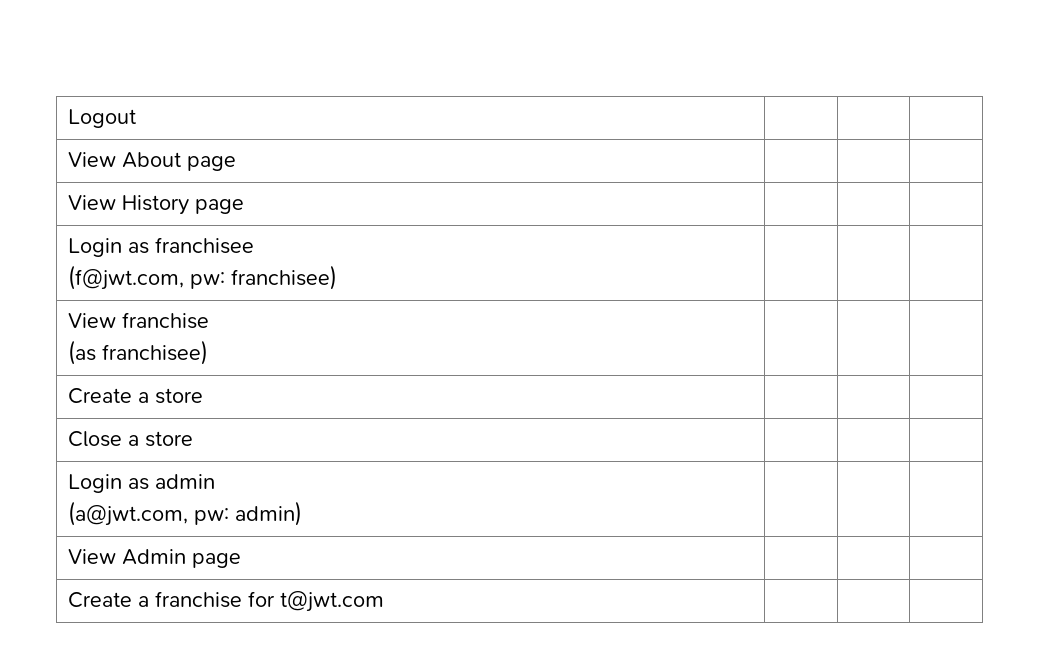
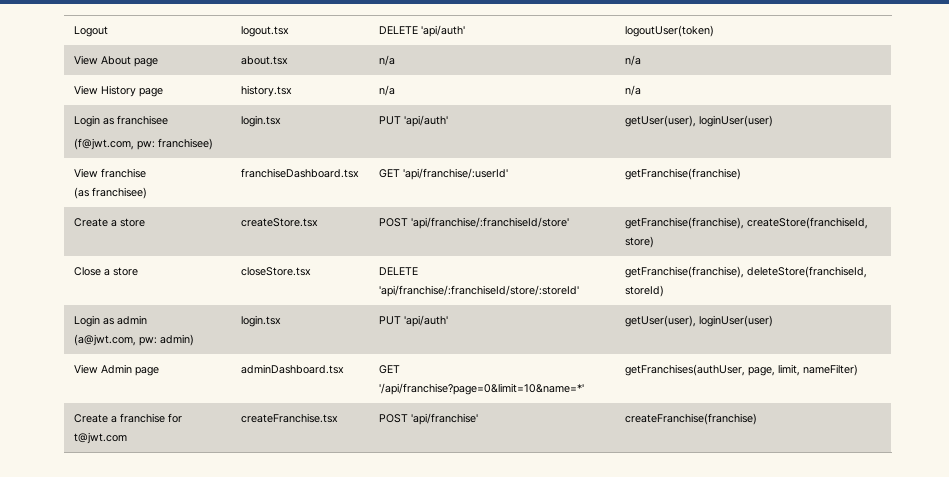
- Logout | | |
+ Logout | logout.tsx | DELETE 'api/auth' | logoutUser(token)
- View About page | | |
+ View About page | about.tsx | n/a | n/a
- View History page | | |
+ View History page | history.tsx | n/a | n/a
  Login as franchisee
- (f@jwt.com, pw: franchisee) | | |
+ (f@jwt.com, pw: franchisee) | login.tsx | PUT 'api/auth' | getUser(user), loginUser(user)
  View franchise
- (as franchisee) | | |
+ (as franchisee) | franchiseDashboard.tsx | GET 'api/franchise/:userId' | getFranchise(franchise)
- Create a store | | |
- Close a store | | |
+ Create a store | createStore.tsx | POST 'api/franchise/:franchiseId/store' | getFranchise(franchise), createStore(franchiseId, store)
+ Close a store | closeStore.tsx | DELETE 'api/franchise/:franchiseId/store/:storeId' | getFranchise(franchise), deleteStore(franchiseId, storeId)
  Login as admin
- (a@jwt.com, pw: admin) | | |
- View Admin page | | |
+ (a@jwt.com, pw: admin) | login.tsx | PUT 'api/auth' | getUser(user), loginUser(user)
+ View Admin page | adminDashboard.tsx | GET '/api/franchise?page=0&limit=10&name=*' | getFranchises(authUser, page, limit, nameFilter)
- Create a franchise for t@jwt.com | | |
+ Create a franchise for t@jwt.com | createFranchise.tsx | POST 'api/franchise' | createFranchise(franchise)

